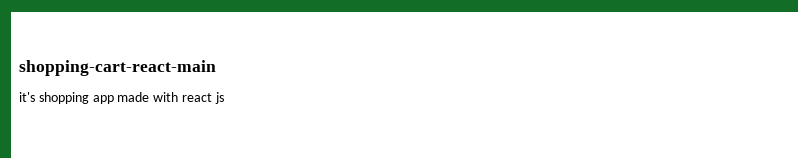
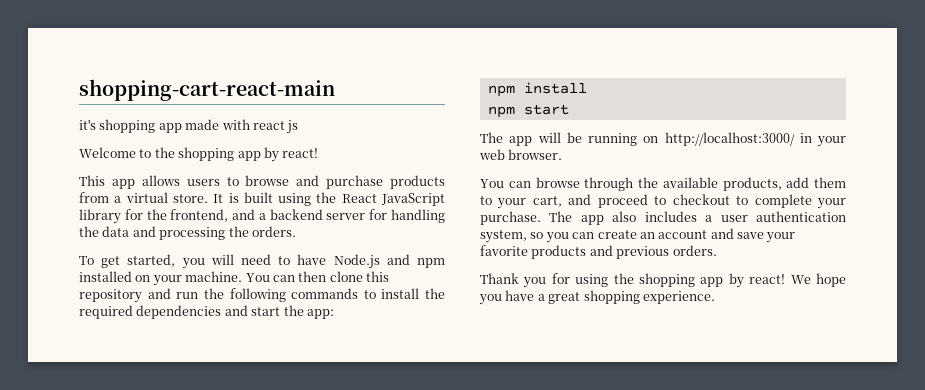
+ Welcome to the shopping app by react!
+ This app allows users to browse and purchase products from a virtual store. It is built using the React JavaScript library for the frontend, and a backend server for handling the data and processing the orders.
+ To get started, you will need to have Node.js and npm installed on your machine. You can then clone this repository and run the following commands to install the required dependencies and start the app:
+ npm install
+ npm start
+ The app will be running on http://localhost:3000/ in your web browser.
+ You can browse through the available products, add them to your cart, and proceed to checkout to complete your purchase. The app also includes a user authentication system, so you can create an account and save your favorite products and previous orders.
+ Thank you for using the shopping app by react! We hope you have a great shopping experience.

